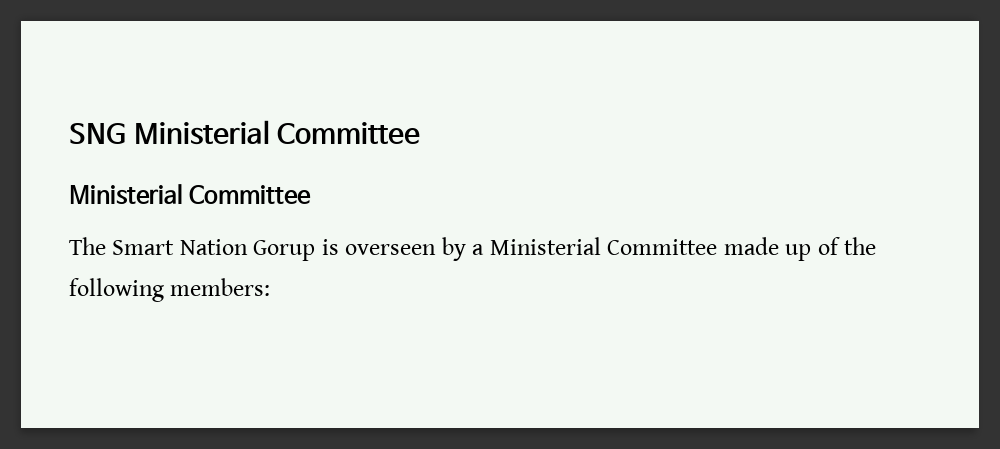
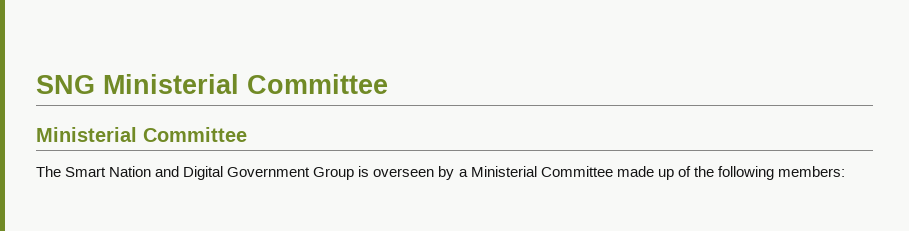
- The Smart Nation Gorup is overseen by a Ministerial Committee made up of the following members:
+ The Smart Nation and Digital Government Group is overseen by a Ministerial Committee made up of the following members:

